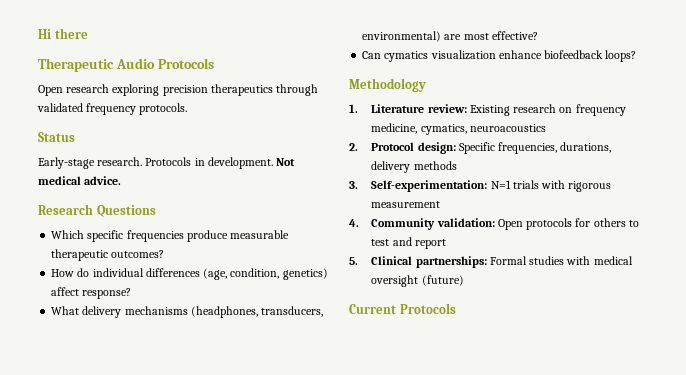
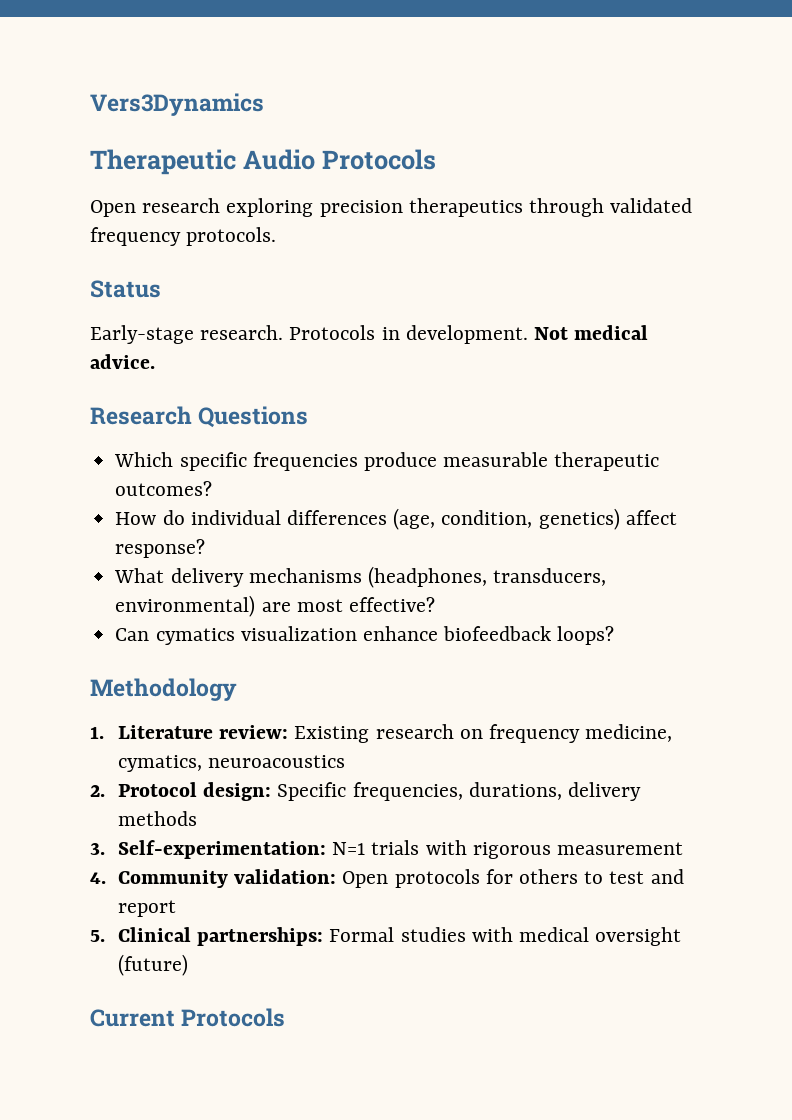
- Hi there
+ Vers3Dynamics

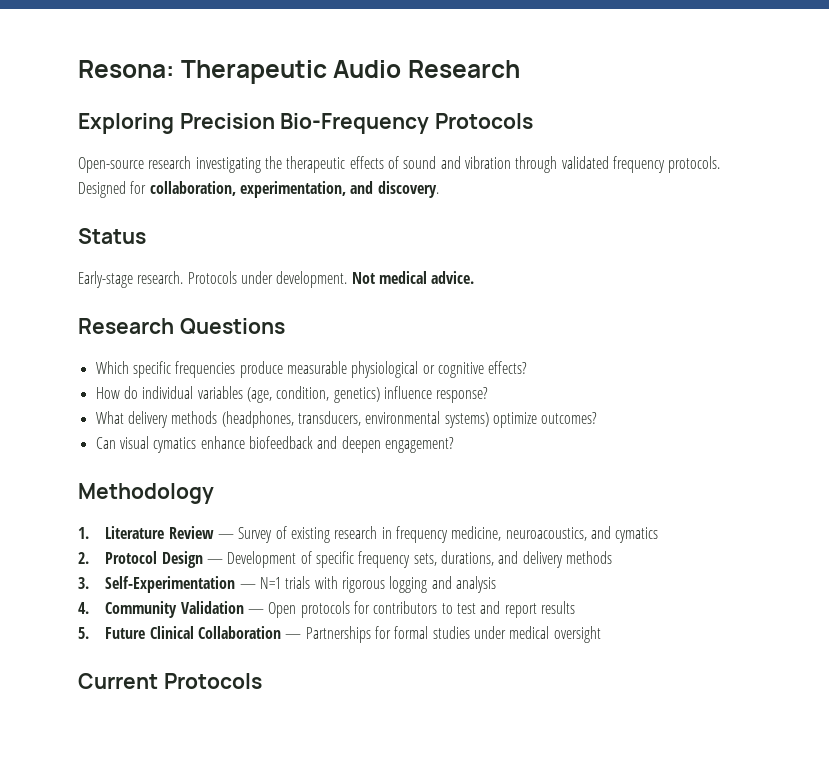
- Vers3Dynamics
- Therapeutic Audio Protocols
- Open research exploring precision therapeutics through validated frequency protocols.
+ Resona: Therapeutic Audio Research
+ Exploring Precision Bio-Frequency Protocols
+ Open-source research investigating the therapeutic effects of sound and vibration through validated frequency protocols. Designed for collaboration, experimentation, and discovery.
- Protocols in development.
+ Protocols under development.
- Which specific frequencies produce measurable therapeutic outcomes?
+ Which specific frequencies produce measurable physiological or cognitive effects?
- How do individual differences (age, condition, genetics) affect response?
+ How do individual variables (age, condition, genetics) influence response?
- What delivery mechanisms (headphones, transducers, environmental) are most effective?
- Can cymatics visualization enhance biofeedback loops?
+ What delivery methods (headphones, transducers, environmental systems) optimize outcomes?
+ Can visual cymatics enhance biofeedback and deepen engagement?
  Methodology
- 1. Literature review: Existing research on frequency medicine, cymatics, neuroacoustics
- 2. Protocol design: Specific frequencies, durations, delivery methods
+ 1. Literature Review — Survey of existing research in frequency medicine, neuroacoustics, and cymatics
+ 2. Protocol Design — Development of specific frequency sets, durations, and delivery methods
- 3. Self-experimentation: N=1 trials with rigorous measurement
+ 3. Self-Experimentation — N=1 trials with rigorous logging and analysis
- 4. Community validation: Open protocols for others to test and report
+ 4. Community Validation — Open protocols for contributors to test and report results
- 5. Clinical partnerships: Formal studies with medical oversight (future)
+ 5. Future Clinical Collaboration — Partnerships for formal studies under medical oversight

